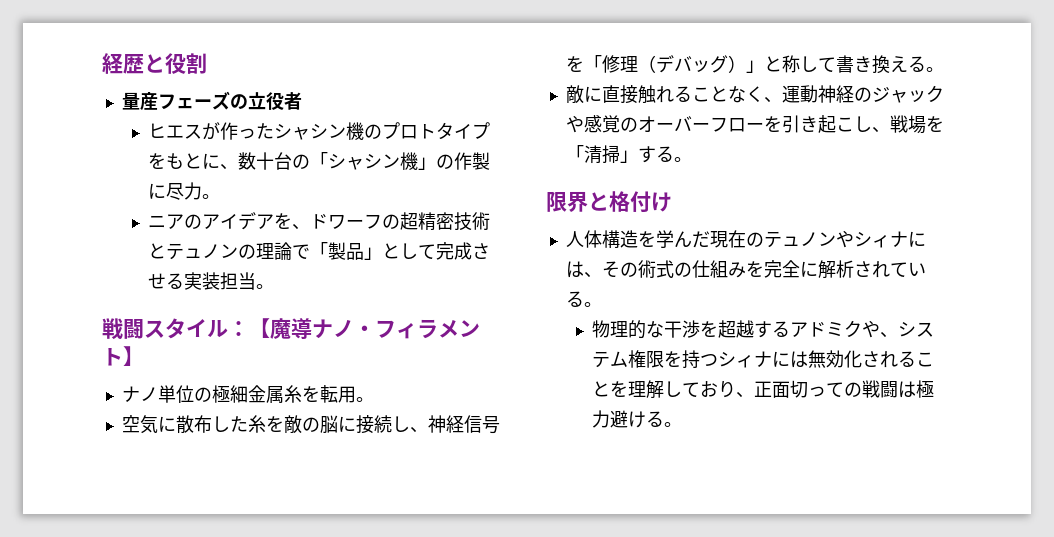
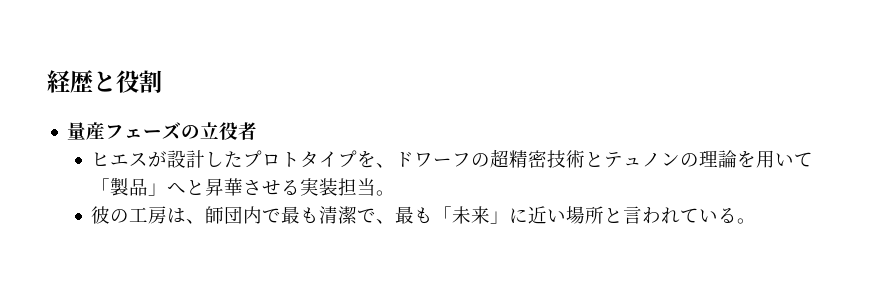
- ヒエスが作ったシャシン機のプロトタイプをもとに、数十台の「シャシン機」の作製に尽力。
- ニアのアイデアを、ドワーフの超精密技術とテュノンの理論で「製品」として完成させる実装担当。
- 戦闘スタイル：【魔導ナノ・フィラメント】
- ナノ単位の極細金属糸を転用。
- 空気に散布した糸を敵の脳に接続し、神経信号を「修理（デバッグ）」と称して書き換える。
- 敵に直接触れることなく、運動神経のジャックや感覚のオーバーフローを引き起こし、戦場を「清掃」する。
- 限界と格付け
- 人体構造を学んだ現在のテュノンやシィナには、その術式の仕組みを完全に解析されている。
- 物理的な干渉を超越するアドミクや、システム権限を持つシィナには無効化されることを理解しており、正面切っての戦闘は極力避ける。
+ ヒエスが設計したプロトタイプを、ドワーフの超精密技術とテュノンの理論を用いて「製品」へと昇華させる実装担当。
+ 彼の工房は、師団内で最も清潔で、最も「未来」に近い場所と言われている。

